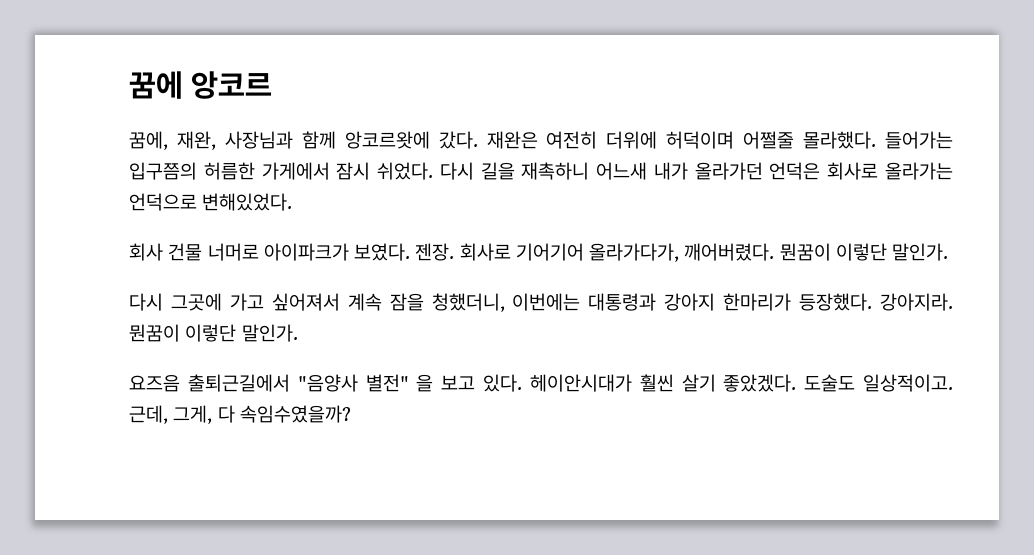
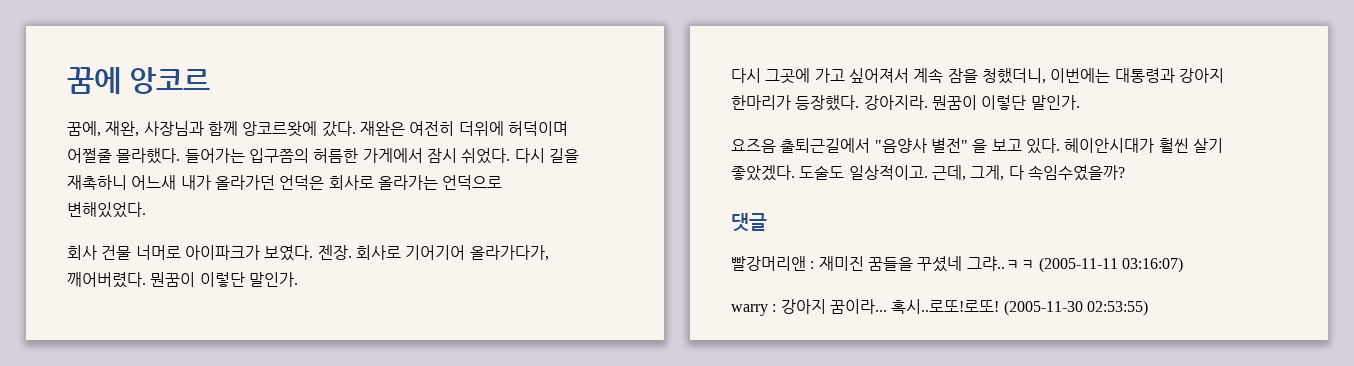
+ 댓글
+ 빨강머리앤 : 재미진 꿈들을 꾸셨네 그랴..ㅋㅋ (2005-11-11 03:16:07)
+ warry : 강아지 꿈이라... 혹시..로또!로또! (2005-11-30 02:53:55)

